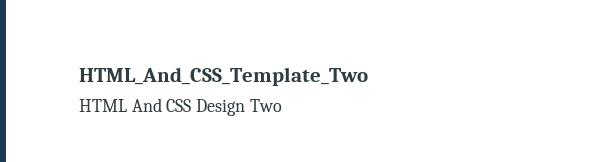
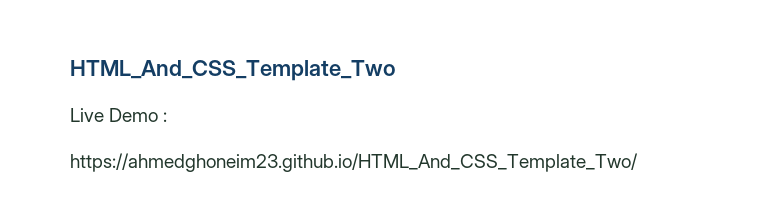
- HTML And CSS Design Two
+ Live Demo :
+ https://ahmedghoneim23.github.io/HTML_And_CSS_Template_Two/

